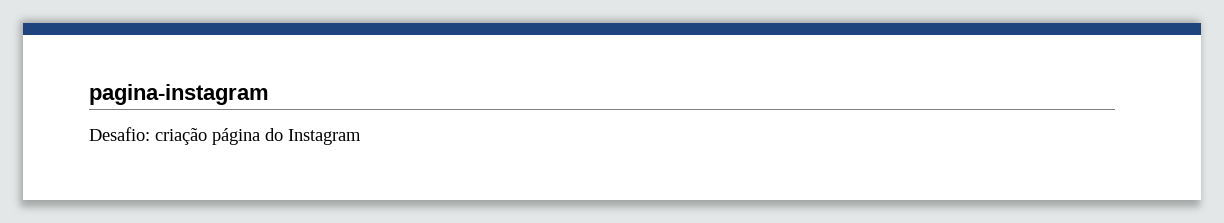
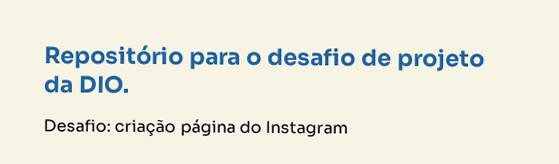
- pagina-instagram
+ Repositório para o desafio de projeto da DIO.

